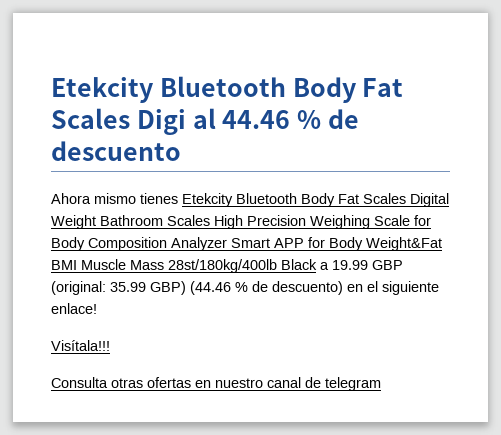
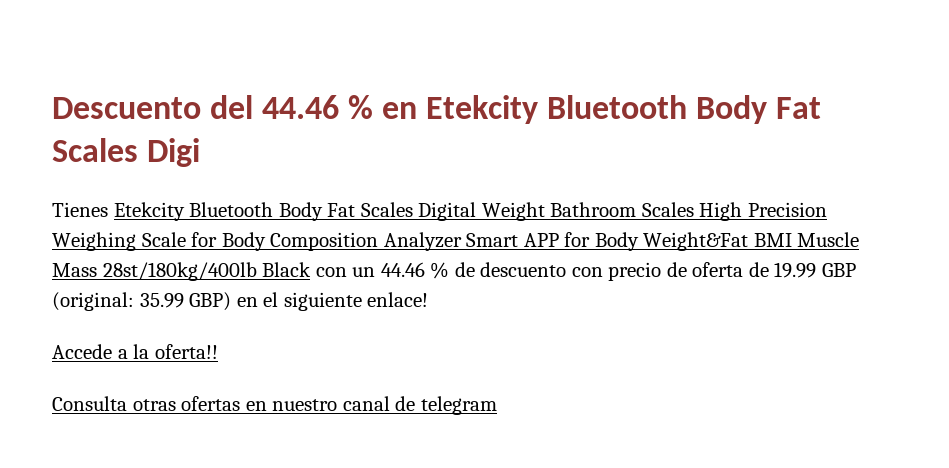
- Etekcity Bluetooth Body Fat Scales Digi al 44.46 % de descuento
- Ahora mismo tienes Etekcity Bluetooth Body Fat Scales Digital Weight Bathroom Scales High Precision Weighing Scale for Body Composition Analyzer Smart APP for Body Weight&Fat BMI Muscle Mass 28st/180kg/400lb Black a 19.99 GBP (original: 35.99 GBP) (44.46 % de descuento) en el siguiente enlace!
+ Descuento del 44.46 % en Etekcity Bluetooth Body Fat Scales Digi
+ Tienes Etekcity Bluetooth Body Fat Scales Digital Weight Bathroom Scales High Precision Weighing Scale for Body Composition Analyzer Smart APP for Body Weight&Fat BMI Muscle Mass 28st/180kg/400lb Black con un 44.46 % de descuento con precio de oferta de 19.99 GBP (original: 35.99 GBP) en el siguiente enlace!
- Visítala!!!
+ Accede a la oferta!!

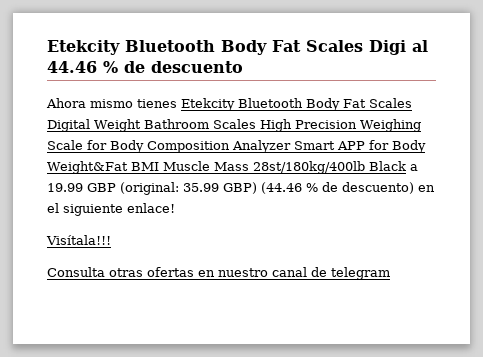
- Descuento del 44.46 % en Etekcity Bluetooth Body Fat Scales Digi
- Tienes Etekcity Bluetooth Body Fat Scales Digital Weight Bathroom Scales High Precision Weighing Scale for Body Composition Analyzer Smart APP for Body Weight&Fat BMI Muscle Mass 28st/180kg/400lb Black con un 44.46 % de descuento con precio de oferta de 19.99 GBP (original: 35.99 GBP) en el siguiente enlace!
+ Etekcity Bluetooth Body Fat Scales Digi al 44.46 % de descuento
+ Ahora mismo tienes Etekcity Bluetooth Body Fat Scales Digital Weight Bathroom Scales High Precision Weighing Scale for Body Composition Analyzer Smart APP for Body Weight&Fat BMI Muscle Mass 28st/180kg/400lb Black a 19.99 GBP (original: 35.99 GBP) (44.46 % de descuento) en el siguiente enlace!
- Accede a la oferta!!
+ Visítala!!!

